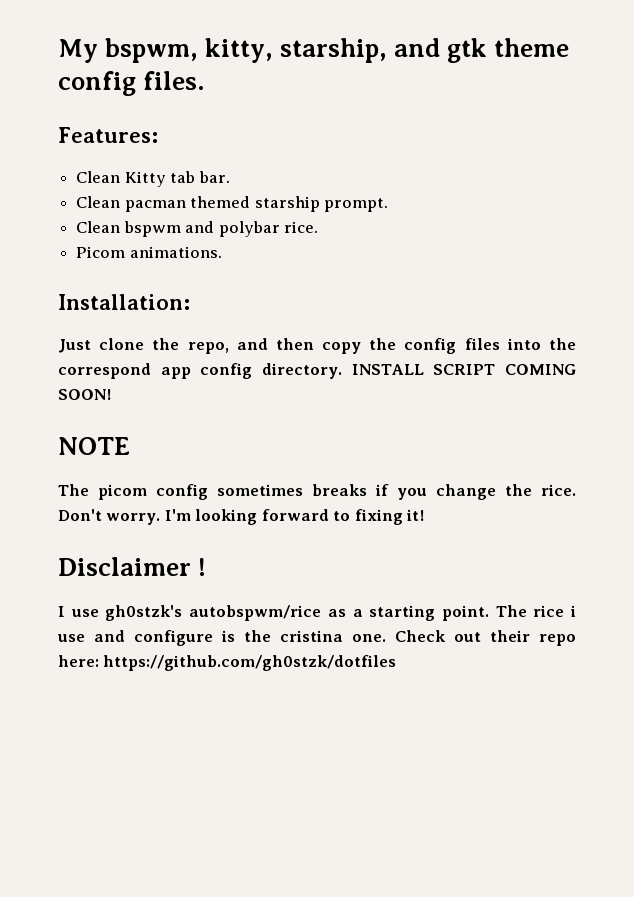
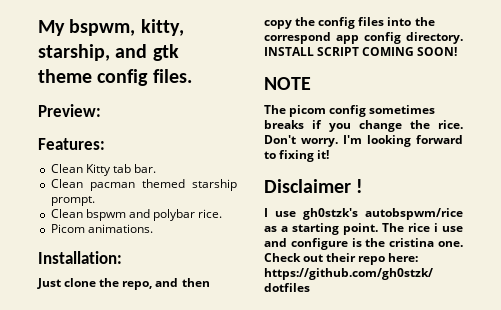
+ Preview:

